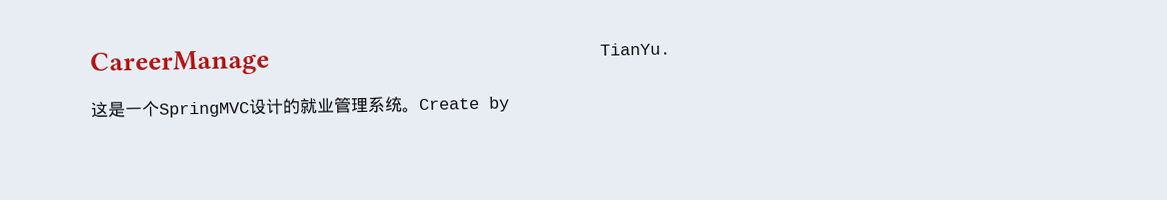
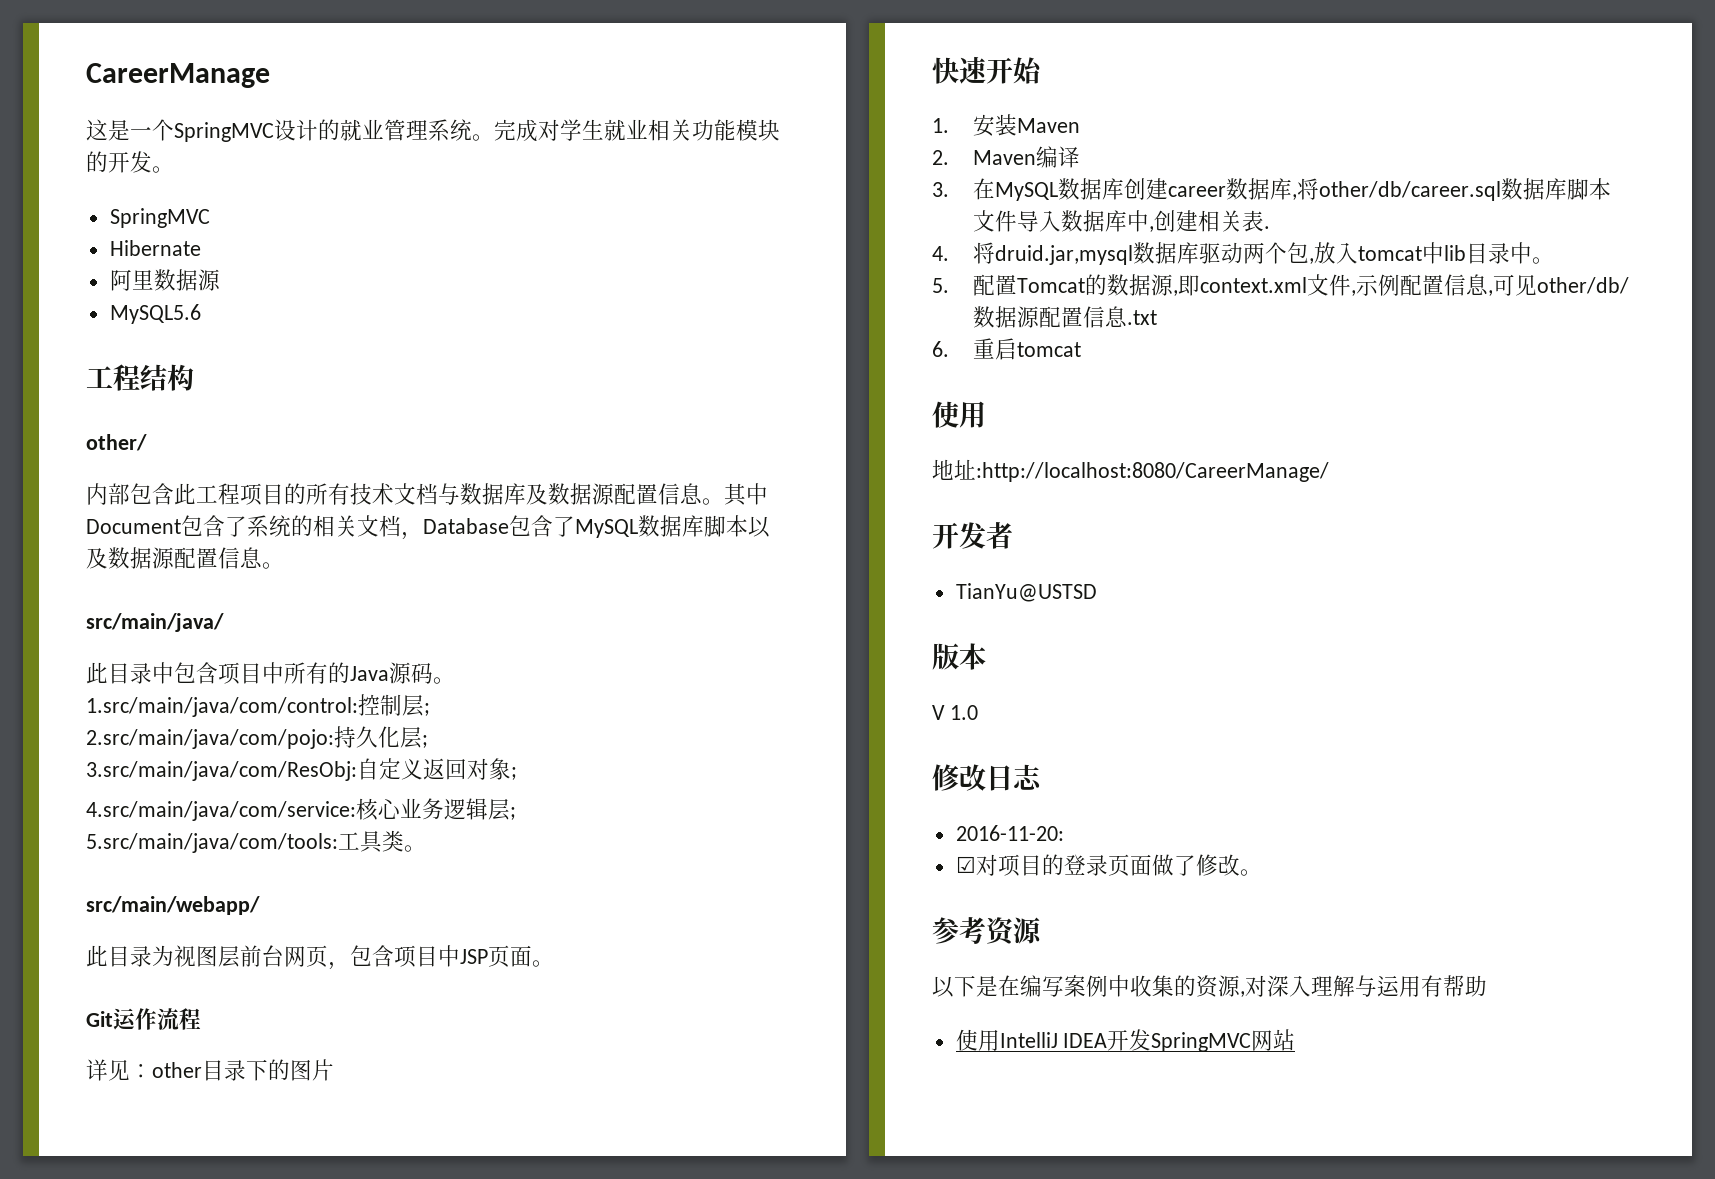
- Create by TianYu.
+ 完成对学生就业相关功能模块的开发。
+ SpringMVC
+ Hibernate
+ 阿里数据源
+ MySQL5.6
+ 工程结构
+ other/
+ 内部包含此工程项目的所有技术文档与数据库及数据源配置信息。其中Document包含了系统的相关文档，Database包含了MySQL数据库脚本以及数据源配置信息。
+ src/main/java/
+ 此目录中包含项目中所有的Java源码。
+ 1.src/main/java/com/control:控制层;
+ 2.src/main/java/com/pojo:持久化层;
+ 3.src/main/java/com/ResObj:自定义返回对象;
+ 4.src/main/java/com/service:核心业务逻辑层;
+ 5.src/main/java/com/tools:工具类。
+ src/main/webapp/
+ 此目录为视图层前台网页，包含项目中JSP页面。
+ Git运作流程
+ 详见：other目录下的图片
+ 快速开始
+ 1.安装Maven
+ 2. Maven编译
+ 3.在MySQL数据库创建career数据库,将other/db/career.sql数据库脚本文件导入数据库中,创建相关表.
+ 4.将druid.jar,mysql数据库驱动两个包,放入tomcat中lib目录中。
+ 5.配置Tomcat的数据源,即context.xml文件,示例配置信息,可见other/db/数据源配置信息.txt
+ 6.重启tomcat
+ 使用
+ 地址:http://localhost:8080/CareerManage/
+ 开发者
+ TianYu@USTSD
+ 版本
+ V 1.0
+ 修改日志
+ 2016-11-20:
+ ☑对项目的登录页面做了修改。
+ 参考资源
+ 以下是在编写案例中收集的资源,对深入理解与运用有帮助
+ 使用IntelliJ IDEA开发SpringMVC网站

